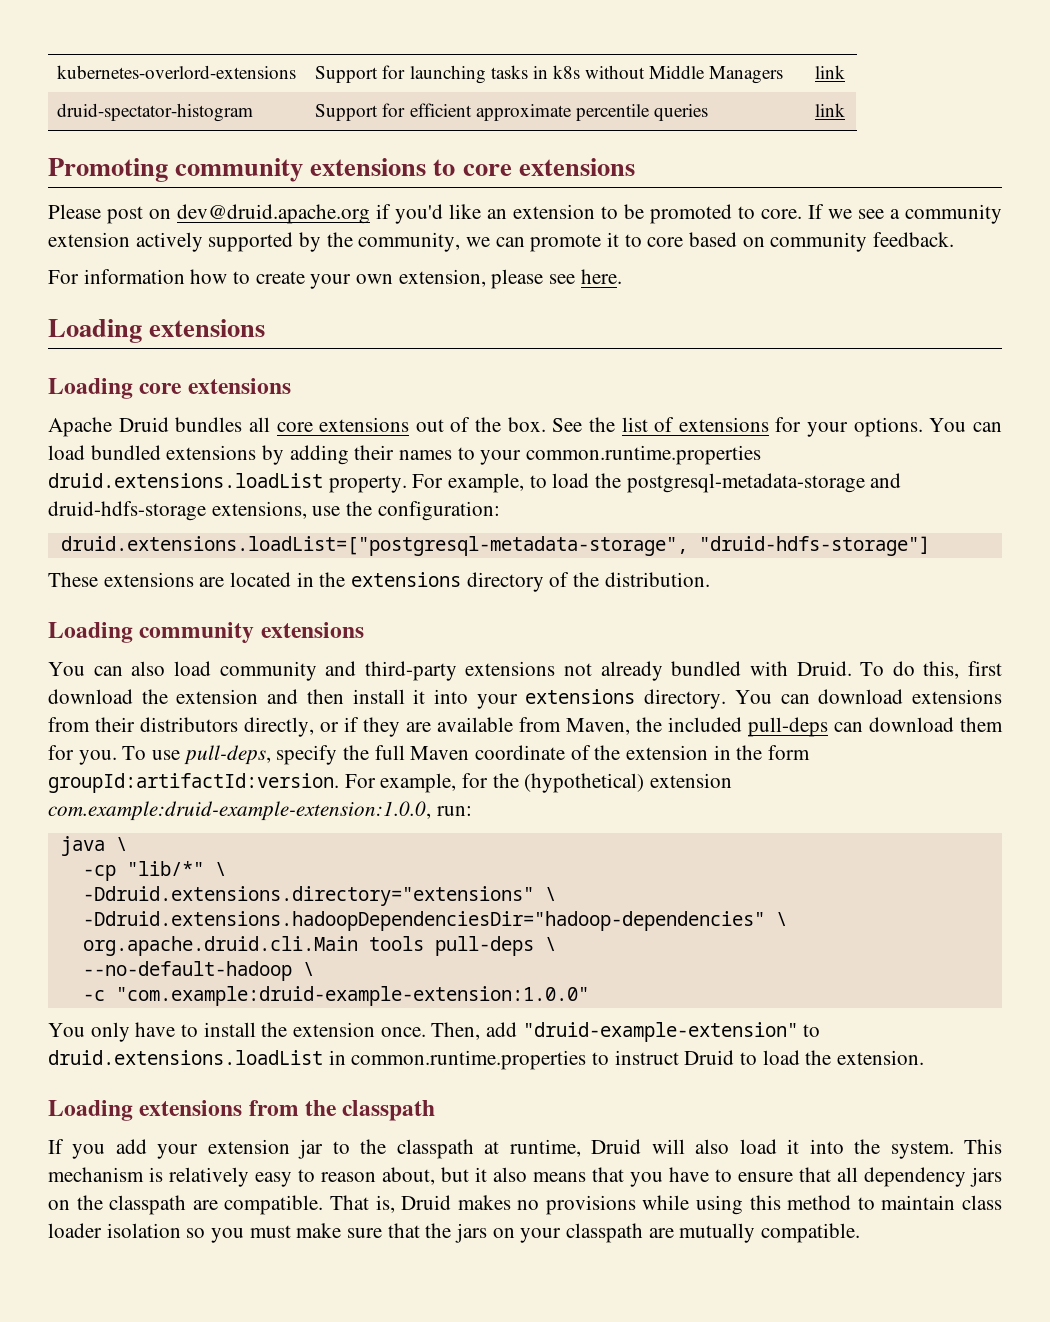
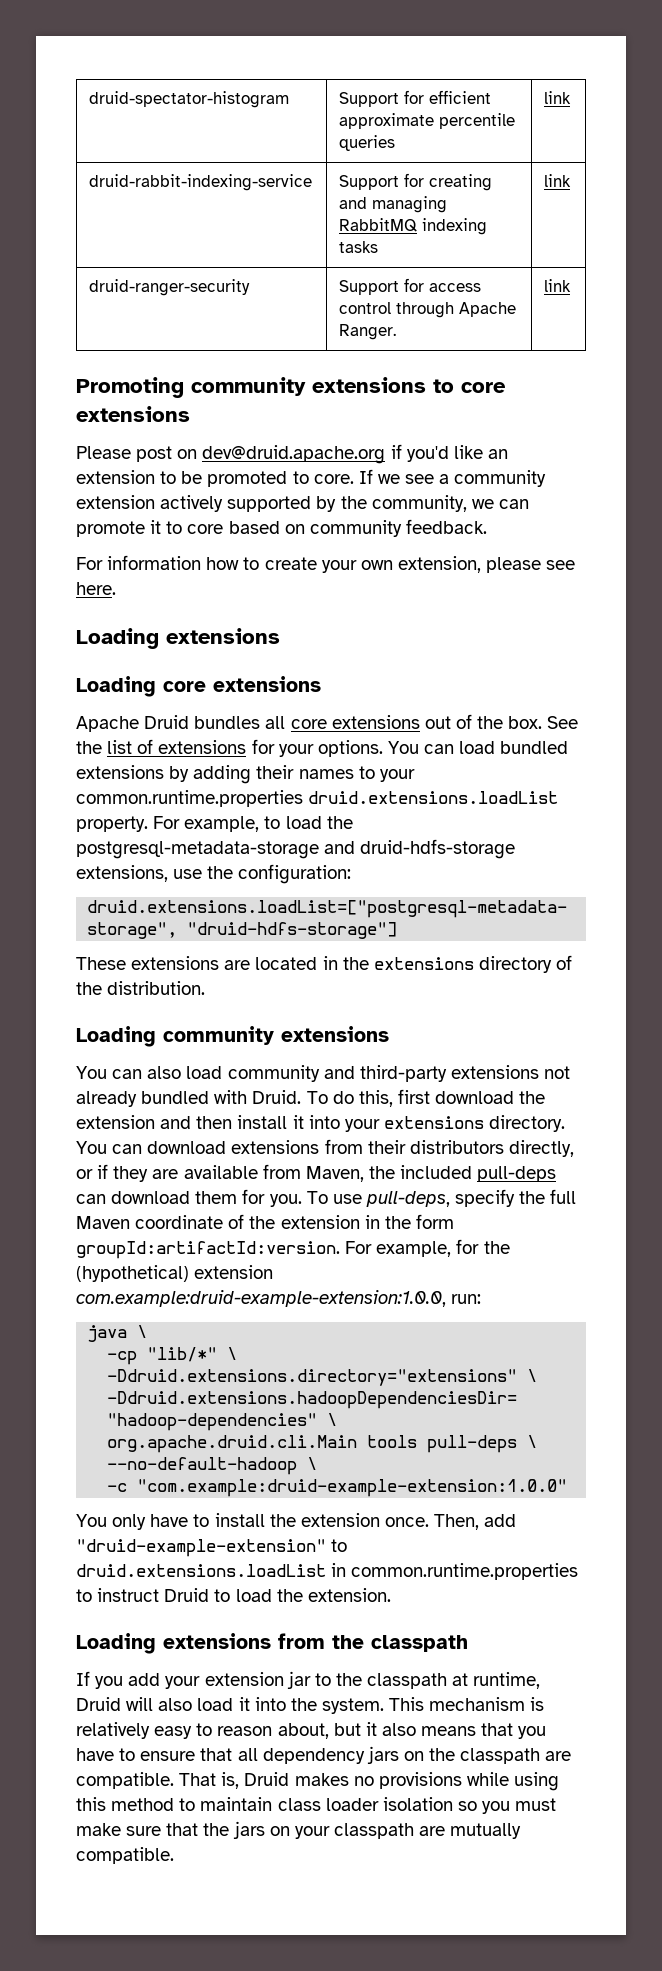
- kubernetes-overlord-extensions | Support for launching tasks in k8s without Middle Managers | link
+ druid-rabbit-indexing-service | Support for creating and managing RabbitMQ indexing tasks | link
+ druid-ranger-security | Support for access control through Apache Ranger. | link

